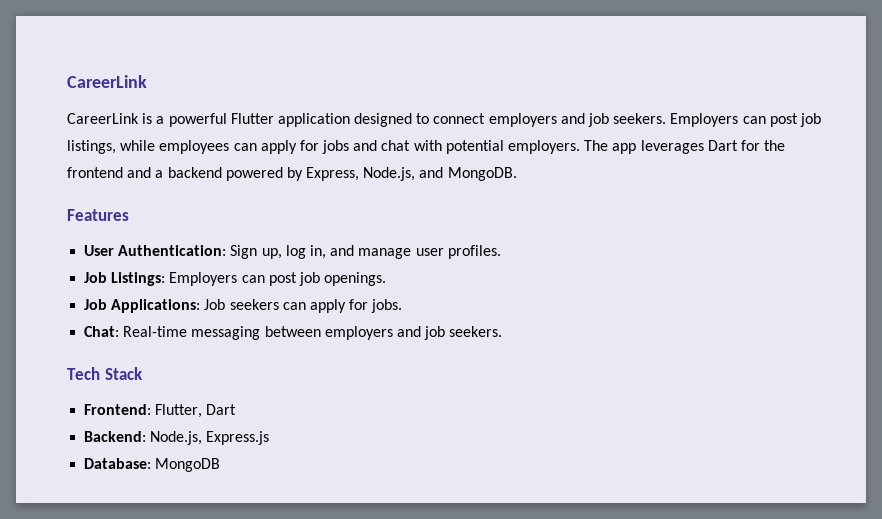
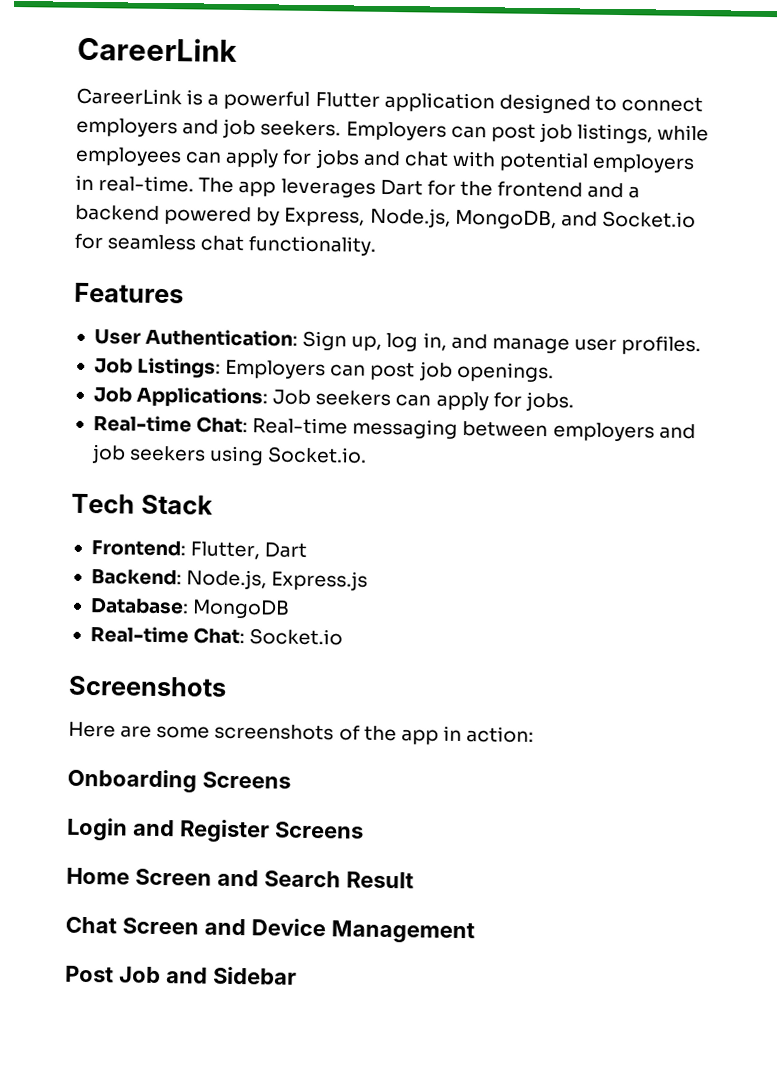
- Employers can post job listings, while employees can apply for jobs and chat with potential employers.
+ Employers can post job listings, while employees can apply for jobs and chat with potential employers in real-time.
- The app leverages Dart for the frontend and a backend powered by Express, Node.js, and MongoDB.
+ The app leverages Dart for the frontend and a backend powered by Express, Node.js, MongoDB, and Socket.io for seamless chat functionality.
- Chat: Real-time messaging between employers and job seekers.
+ Real-time Chat: Real-time messaging between employers and job seekers using Socket.io.
+ Real-time Chat: Socket.io
+ Screenshots
+ Here are some screenshots of the app in action:
+ Onboarding Screens
+ Login and Register Screens
+ Home Screen and Search Result
+ Chat Screen and Device Management
+ Post Job and Sidebar

